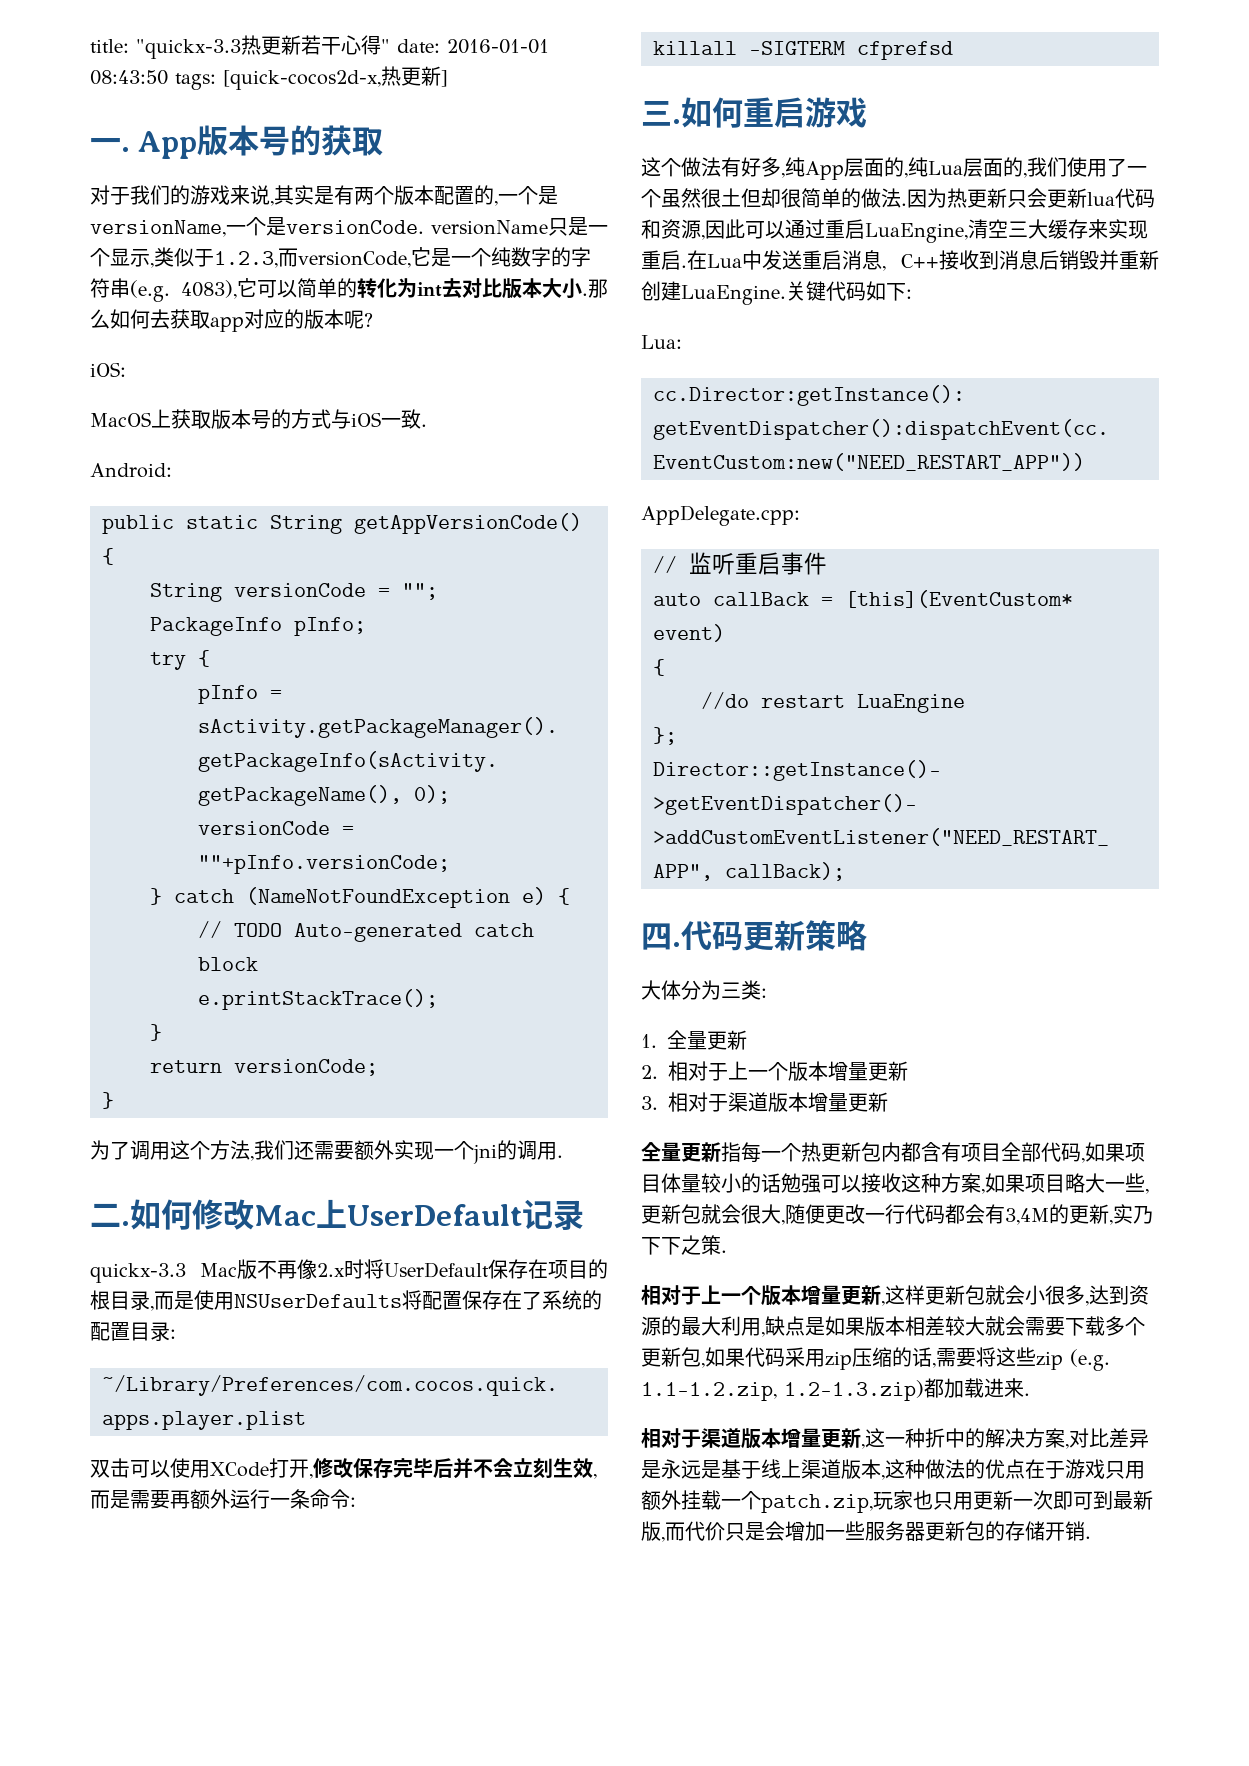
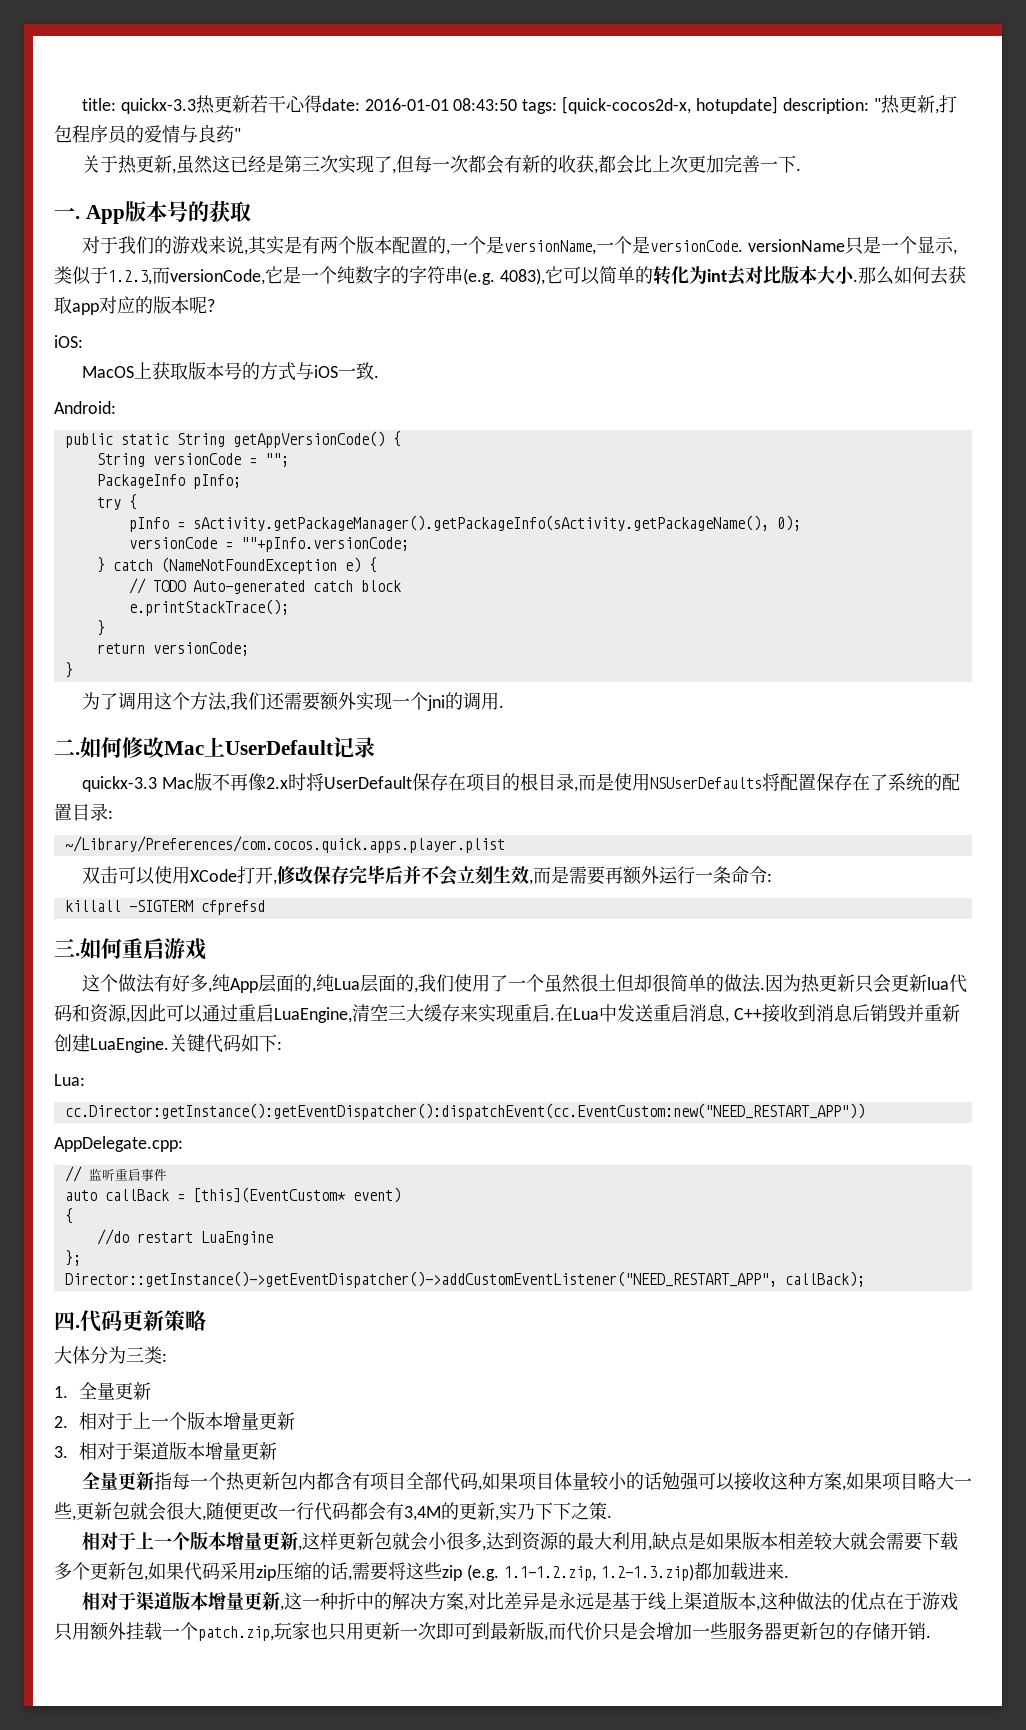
- title: "quickx-3.3热更新若干心得" date: 2016-01-01 08:43:50 tags: [quick-cocos2d-x,热更新]
+ title: quickx-3.3热更新若干心得date: 2016-01-01 08:43:50 tags: [quick-cocos2d-x, hotupdate] description: "热更新,打包程序员的爱情与良药"
+ 关于热更新,虽然这已经是第三次实现了,但每一次都会有新的收获,都会比上次更加完善一下.

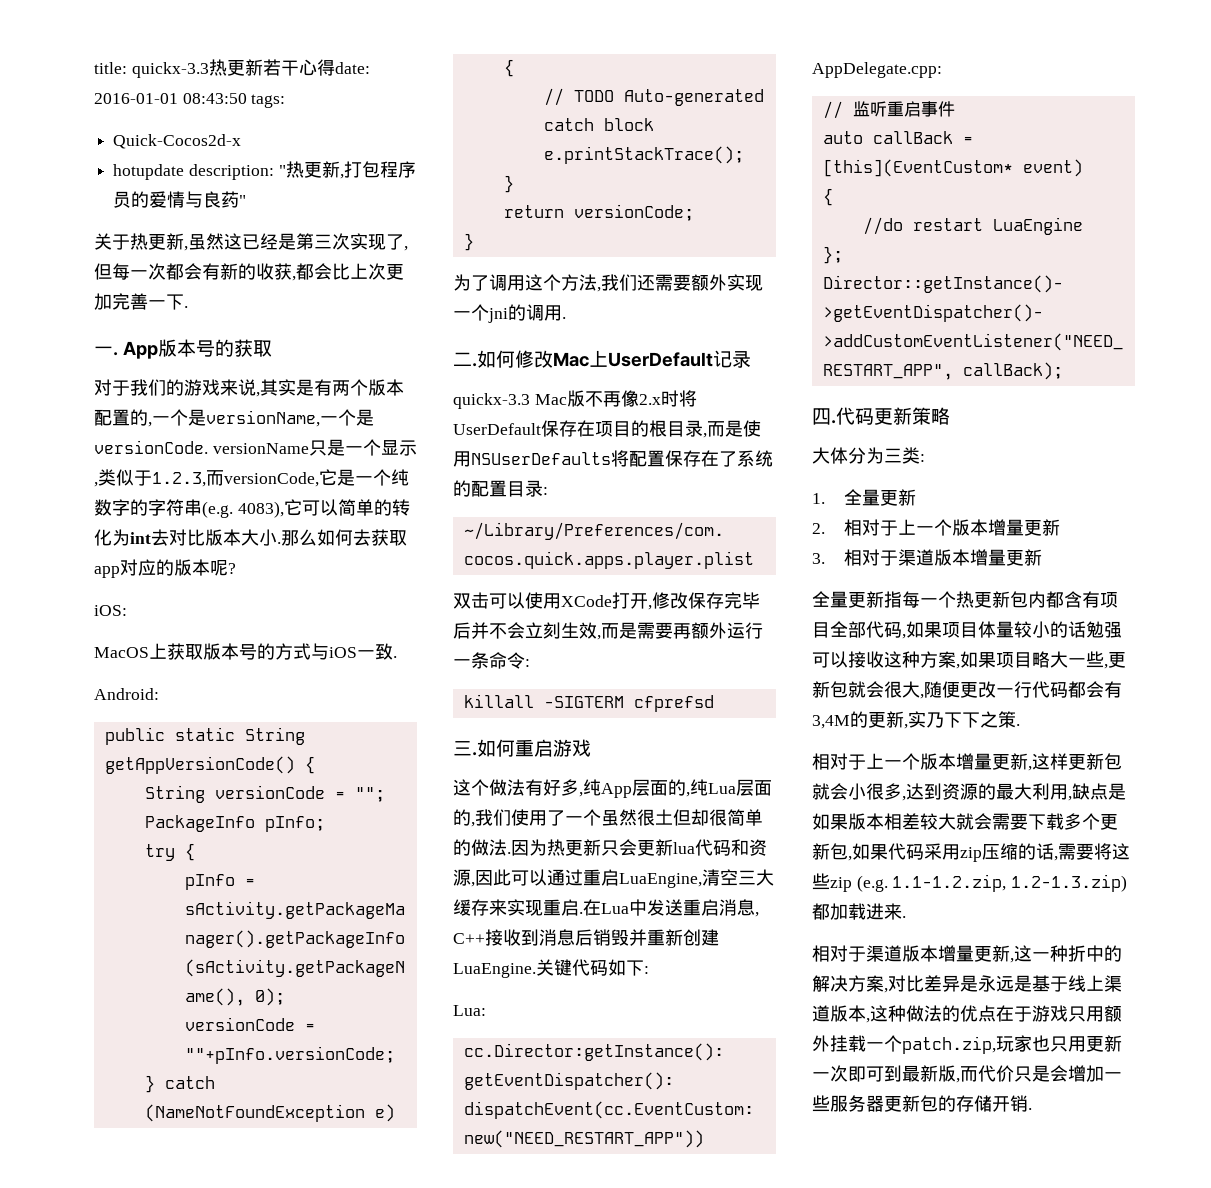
- title: quickx-3.3热更新若干心得date: 2016-01-01 08:43:50 tags: [quick-cocos2d-x, hotupdate] description: "热更新,打包程序员的爱情与良药"
+ title: quickx-3.3热更新若干心得date: 2016-01-01 08:43:50 tags:
+ Quick-Cocos2d-x
+ hotupdate description: "热更新,打包程序员的爱情与良药"

